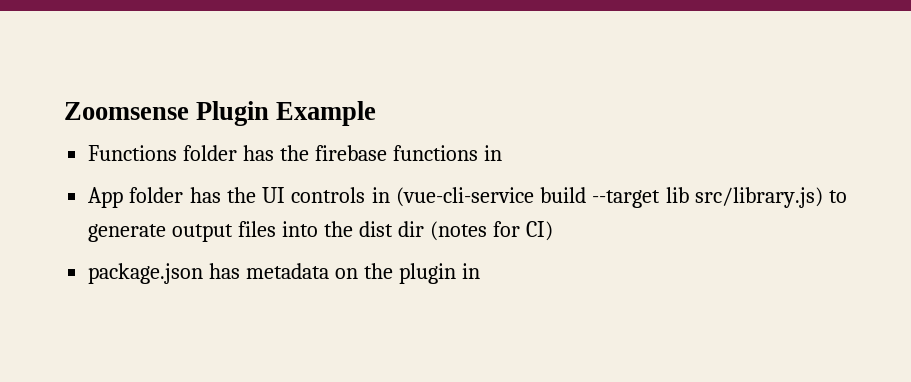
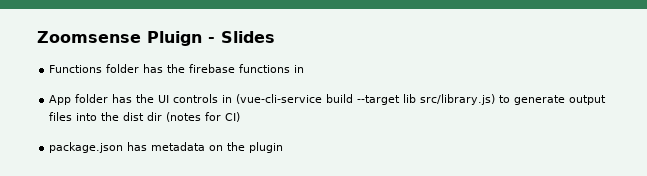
- Zoomsense Plugin Example
+ Zoomsense Pluign - Slides
- package.json has metadata on the plugin in
+ package.json has metadata on the plugin

